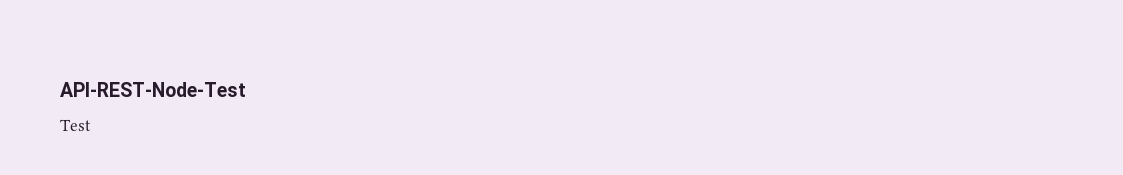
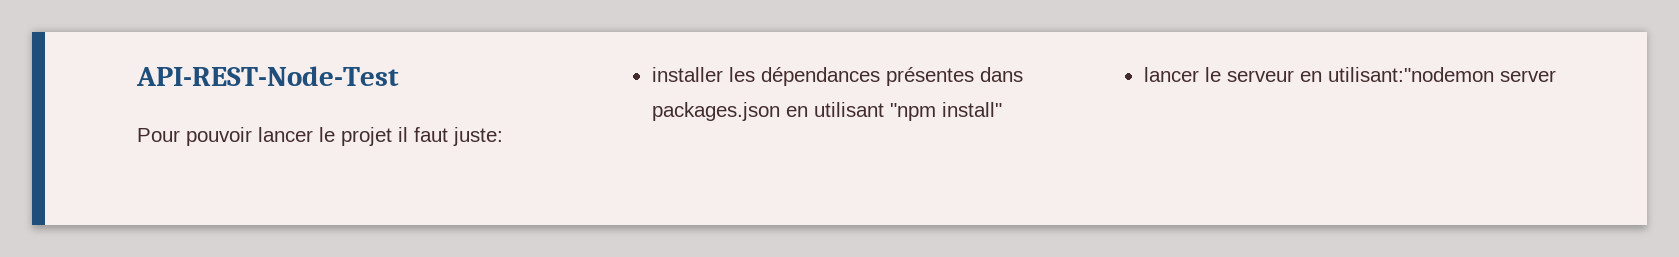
- Test
+ Pour pouvoir lancer le projet il faut juste:
+ installer les dépendances présentes dans packages.json en utilisant "npm install"
+ lancer le serveur en utilisant:"nodemon server

